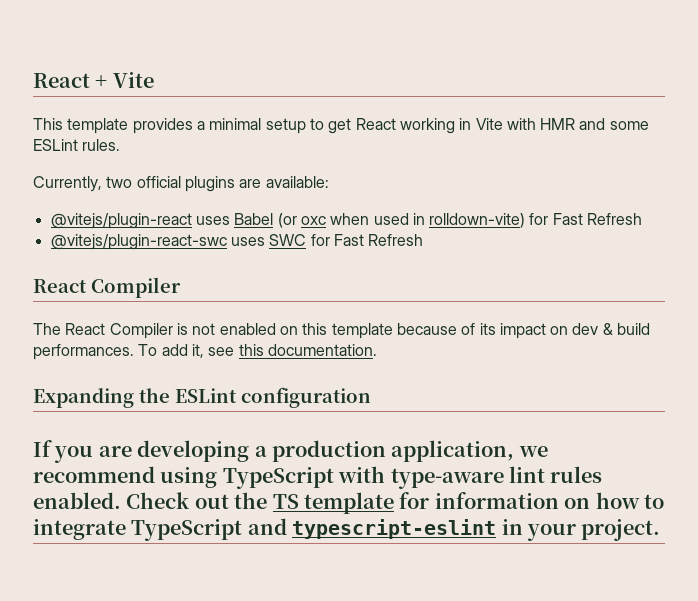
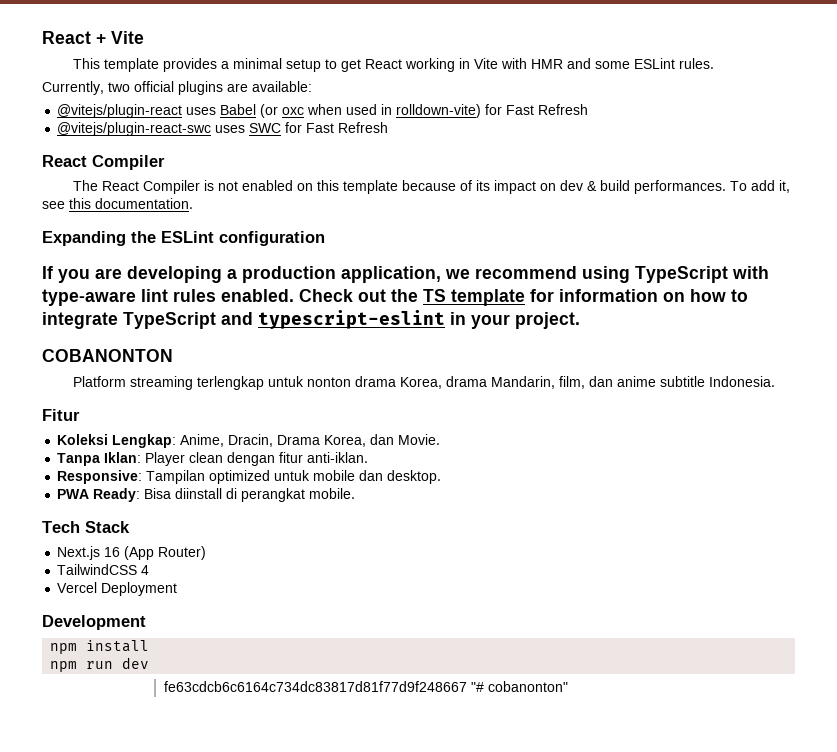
+ COBANONTON
+ Platform streaming terlengkap untuk nonton drama Korea, drama Mandarin, film, dan anime subtitle Indonesia.
+ Fitur
+ Koleksi Lengkap: Anime, Dracin, Drama Korea, dan Movie.
+ Tanpa Iklan: Player clean dengan fitur anti-iklan.
+ Responsive: Tampilan optimized untuk mobile dan desktop.
+ PWA Ready: Bisa diinstall di perangkat mobile.
+ Tech Stack
+ Next.js 16 (App Router)
+ TailwindCSS 4
+ Vercel Deployment
+ Development
+ npm install
+ npm run dev
+ fe63cdcb6c6164c734dc83817d81f77d9f248667 "# cobanonton"

